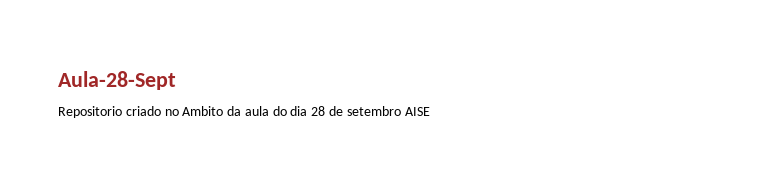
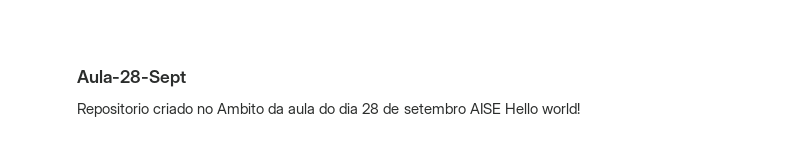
- Repositorio criado no Ambito da aula do dia 28 de setembro AISE
+ Repositorio criado no Ambito da aula do dia 28 de setembro AISE Hello world!

